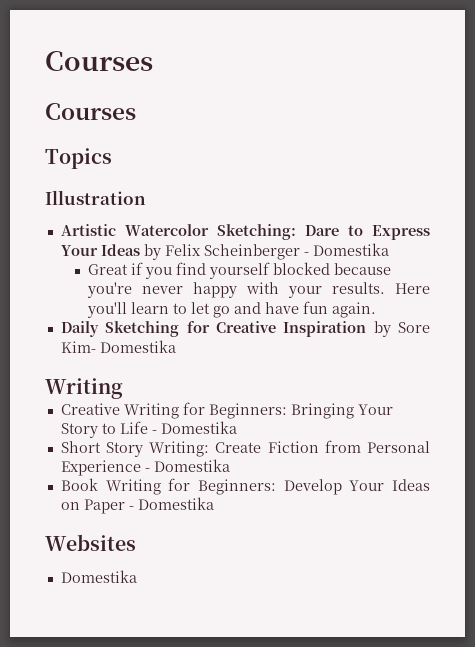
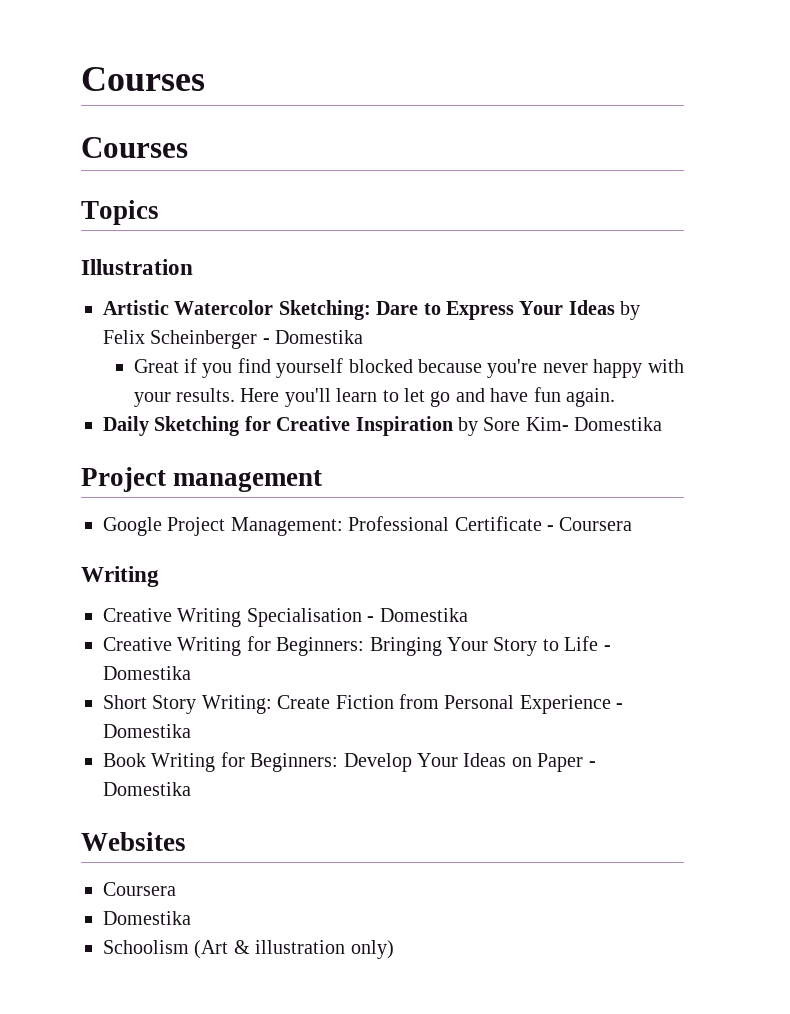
  Daily Sketching for Creative Inspiration by Sore Kim- Domestika
+ Project management
+ Google Project Management: Professional Certificate - Coursera
  Writing
+ Creative Writing Specialisation - Domestika
  Websites
+ Coursera
  Domestika
+ Schoolism (Art & illustration only)

